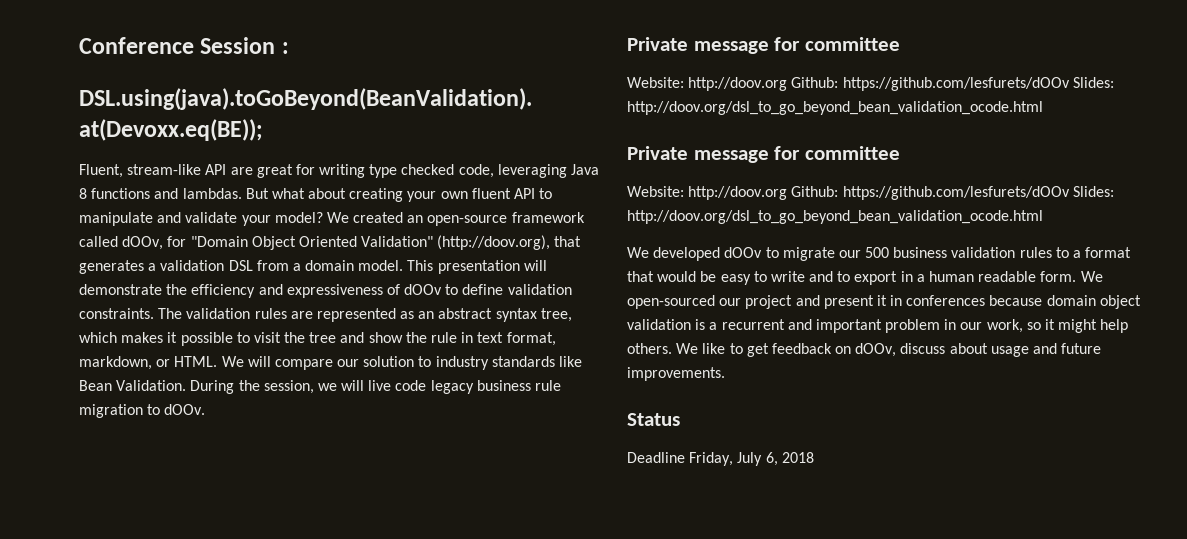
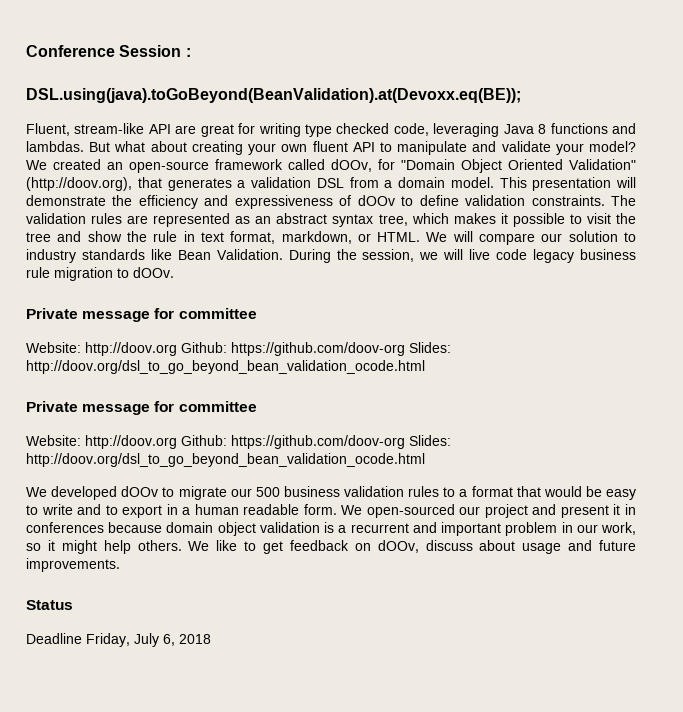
  During the session, we will live code legacy business rule migration to dOOv.
  Private message for committee
- Website: http://doov.org Github: https://github.com/lesfurets/dOOv Slides: http://doov.org/dsl_to_go_beyond_bean_validation_ocode.html
+ Website: http://doov.org Github: https://github.com/doov-org Slides: http://doov.org/dsl_to_go_beyond_bean_validation_ocode.html
  Private message for committee
- Website: http://doov.org Github: https://github.com/lesfurets/dOOv Slides: http://doov.org/dsl_to_go_beyond_bean_validation_ocode.html
+ Website: http://doov.org Github: https://github.com/doov-org Slides: http://doov.org/dsl_to_go_beyond_bean_validation_ocode.html

